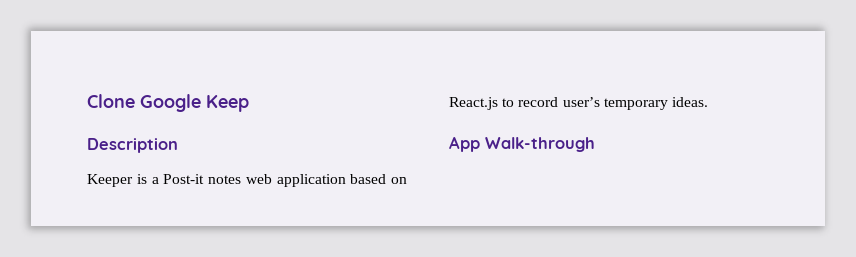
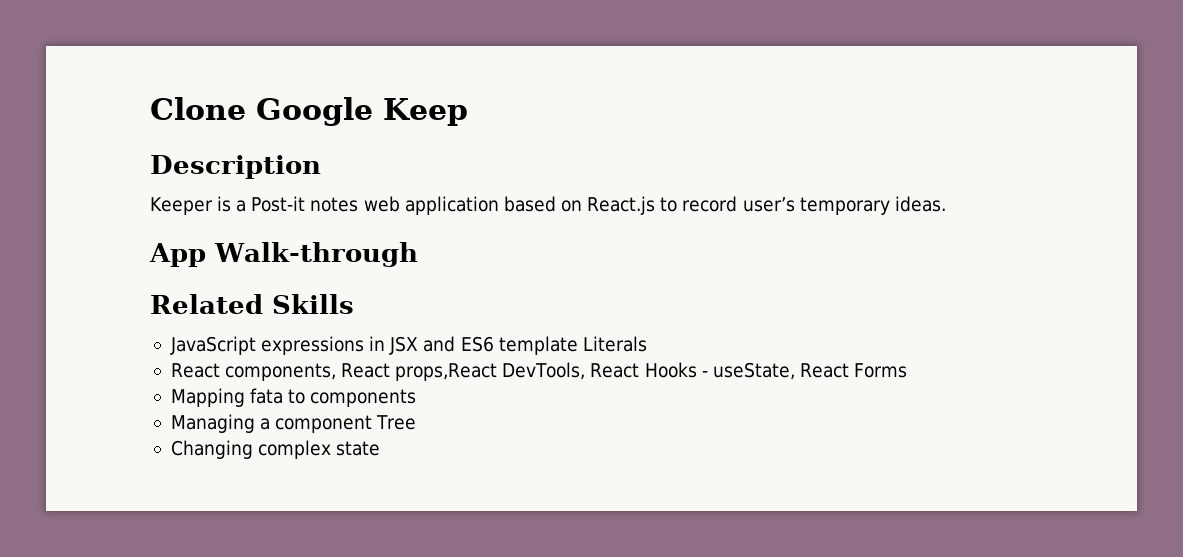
+ Related Skills
+ JavaScript expressions in JSX and ES6 template Literals
+ React components, React props,React DevTools, React Hooks - useState, React Forms
+ Mapping fata to components
+ Managing a component Tree
+ Changing complex state

